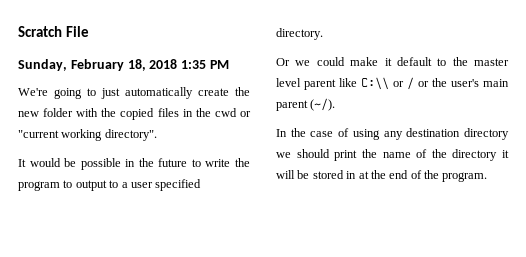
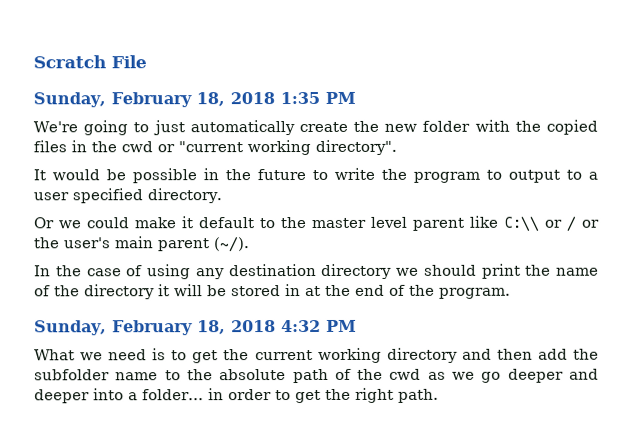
+ Sunday, February 18, 2018 4:32 PM
+ What we need is to get the current working directory and then add the subfolder name to the absolute path of the cwd as we go deeper and deeper into a folder... in order to get the right path.

